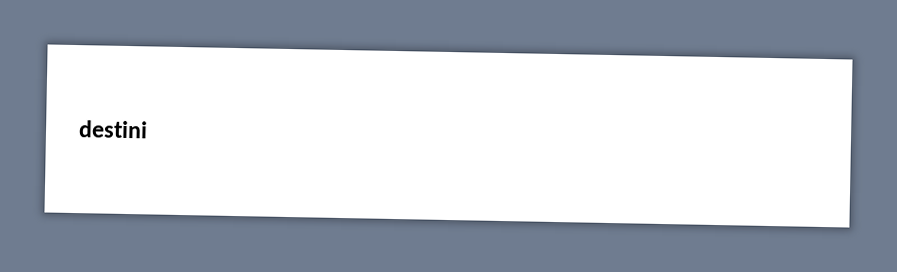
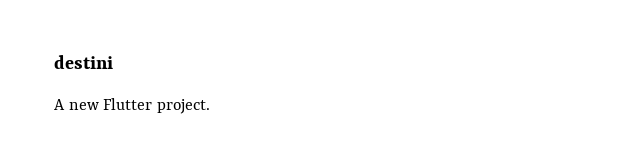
+ A new Flutter project.

